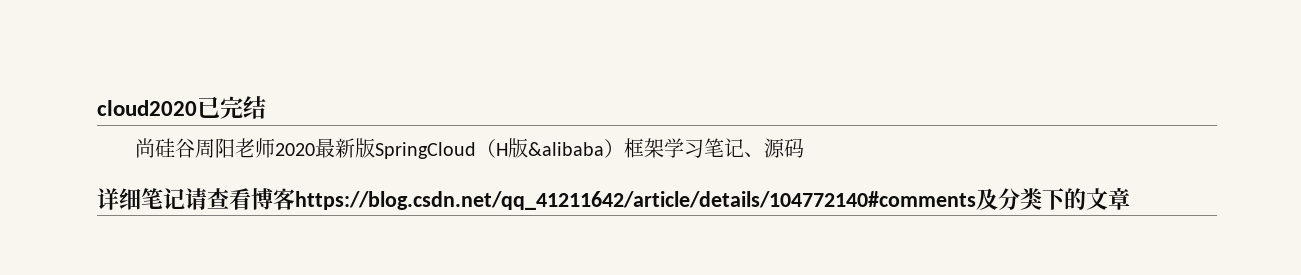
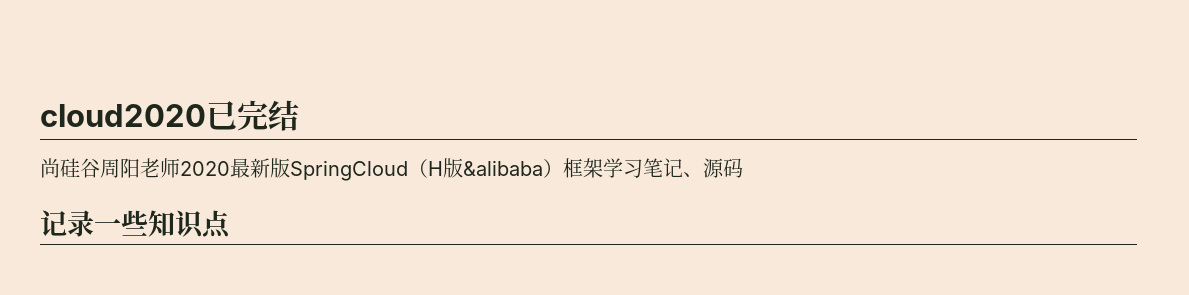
- 详细笔记请查看博客https://blog.csdn.net/qq_41211642/article/details/104772140#comments及分类下的文章
+ 记录一些知识点

